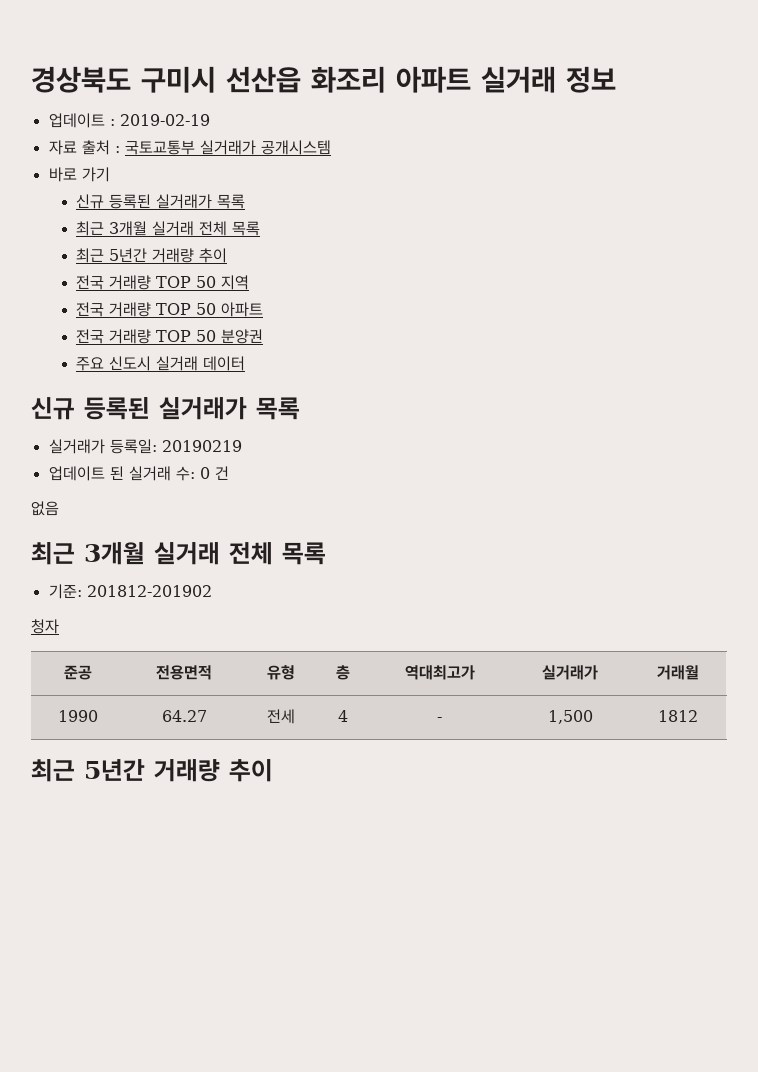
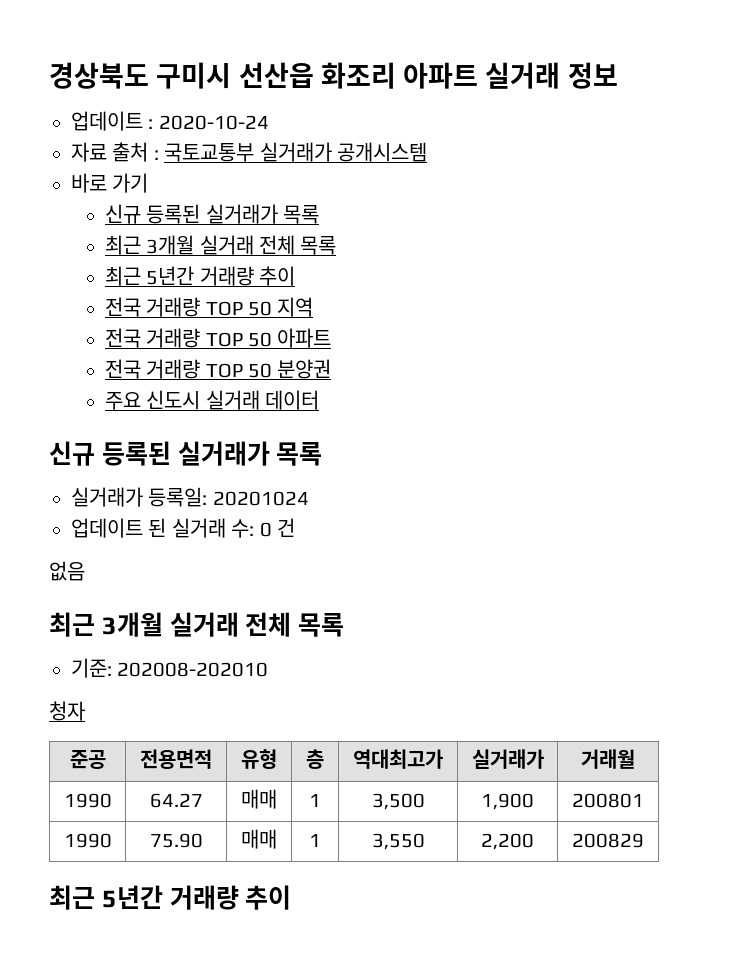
- 업데이트 : 2019-02-19
+ 업데이트 : 2020-10-24
- 실거래가 등록일: 20190219
+ 실거래가 등록일: 20201024
- 기준: 201812-201902
+ 기준: 202008-202010
- 1990 | 64.27 | 전세 | 4 | - | 1,500 | 1812
+ 1990 | 64.27 | 매매 | 1 | 3,500 | 1,900 | 200801
+ 1990 | 75.90 | 매매 | 1 | 3,550 | 2,200 | 200829

